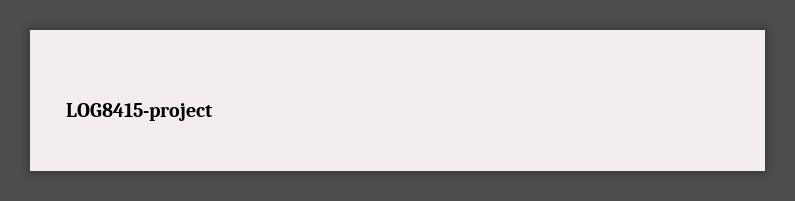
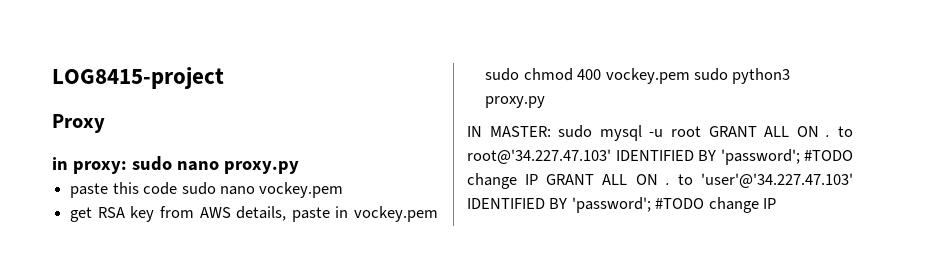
+ Proxy
+ in proxy: sudo nano proxy.py
+ paste this code sudo nano vockey.pem
+ get RSA key from AWS details, paste in vockey.pem sudo chmod 400 vockey.pem sudo python3 proxy.py
+ IN MASTER: sudo mysql -u root GRANT ALL ON . to root@'34.227.47.103' IDENTIFIED BY 'password'; #TODO change IP GRANT ALL ON . to 'user'@'34.227.47.103' IDENTIFIED BY 'password'; #TODO change IP

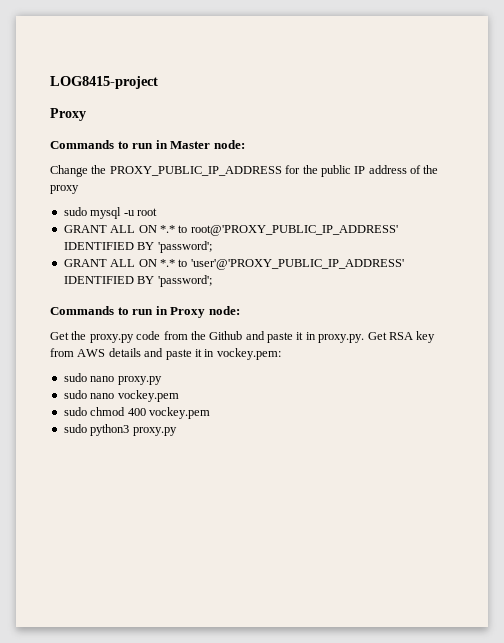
- in proxy: sudo nano proxy.py
+ Commands to run in Master node:
+ Change the PROXY_PUBLIC_IP_ADDRESS for the public IP address of the proxy
+ sudo mysql -u root
+ GRANT ALL ON *.* to root@'PROXY_PUBLIC_IP_ADDRESS' IDENTIFIED BY 'password';
+ GRANT ALL ON *.* to 'user'@'PROXY_PUBLIC_IP_ADDRESS' IDENTIFIED BY 'password';
+ Commands to run in Proxy node:
+ Get the proxy.py code from the Github and paste it in proxy.py. Get RSA key from AWS details and paste it in vockey.pem:
+ sudo nano proxy.py
- paste this code sudo nano vockey.pem
+ sudo nano vockey.pem
- get RSA key from AWS details, paste in vockey.pem sudo chmod 400 vockey.pem sudo python3 proxy.py
+ sudo chmod 400 vockey.pem
+ sudo python3 proxy.py
- IN MASTER: sudo mysql -u root GRANT ALL ON . to root@'34.227.47.103' IDENTIFIED BY 'password'; #TODO change IP GRANT ALL ON . to 'user'@'34.227.47.103' IDENTIFIED BY 'password'; #TODO change IP

